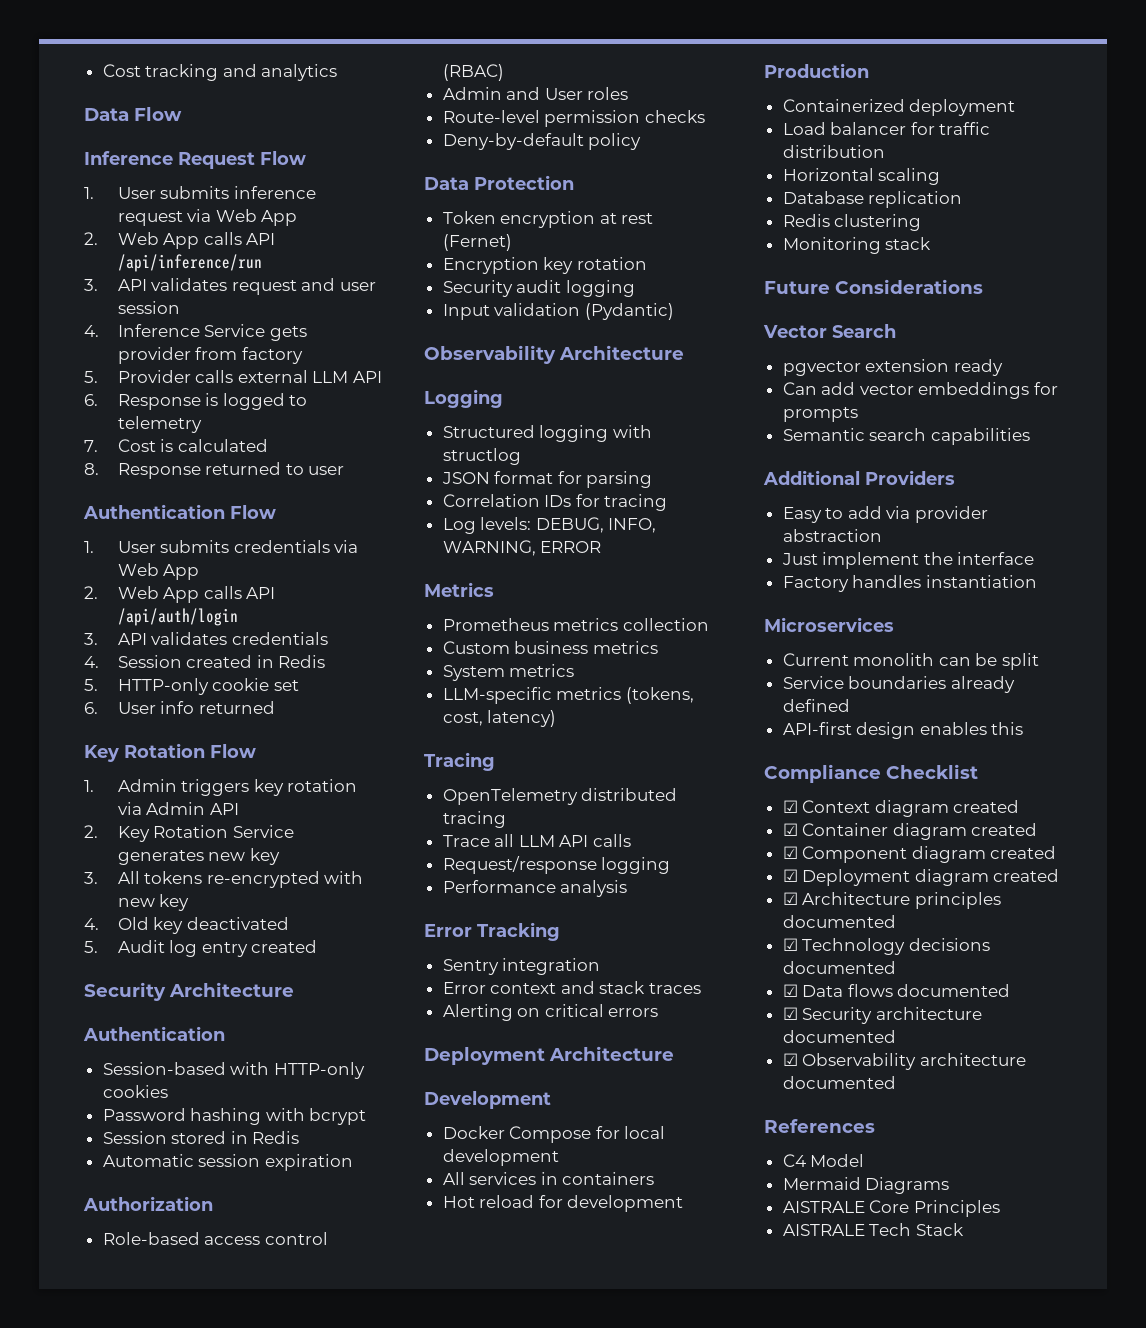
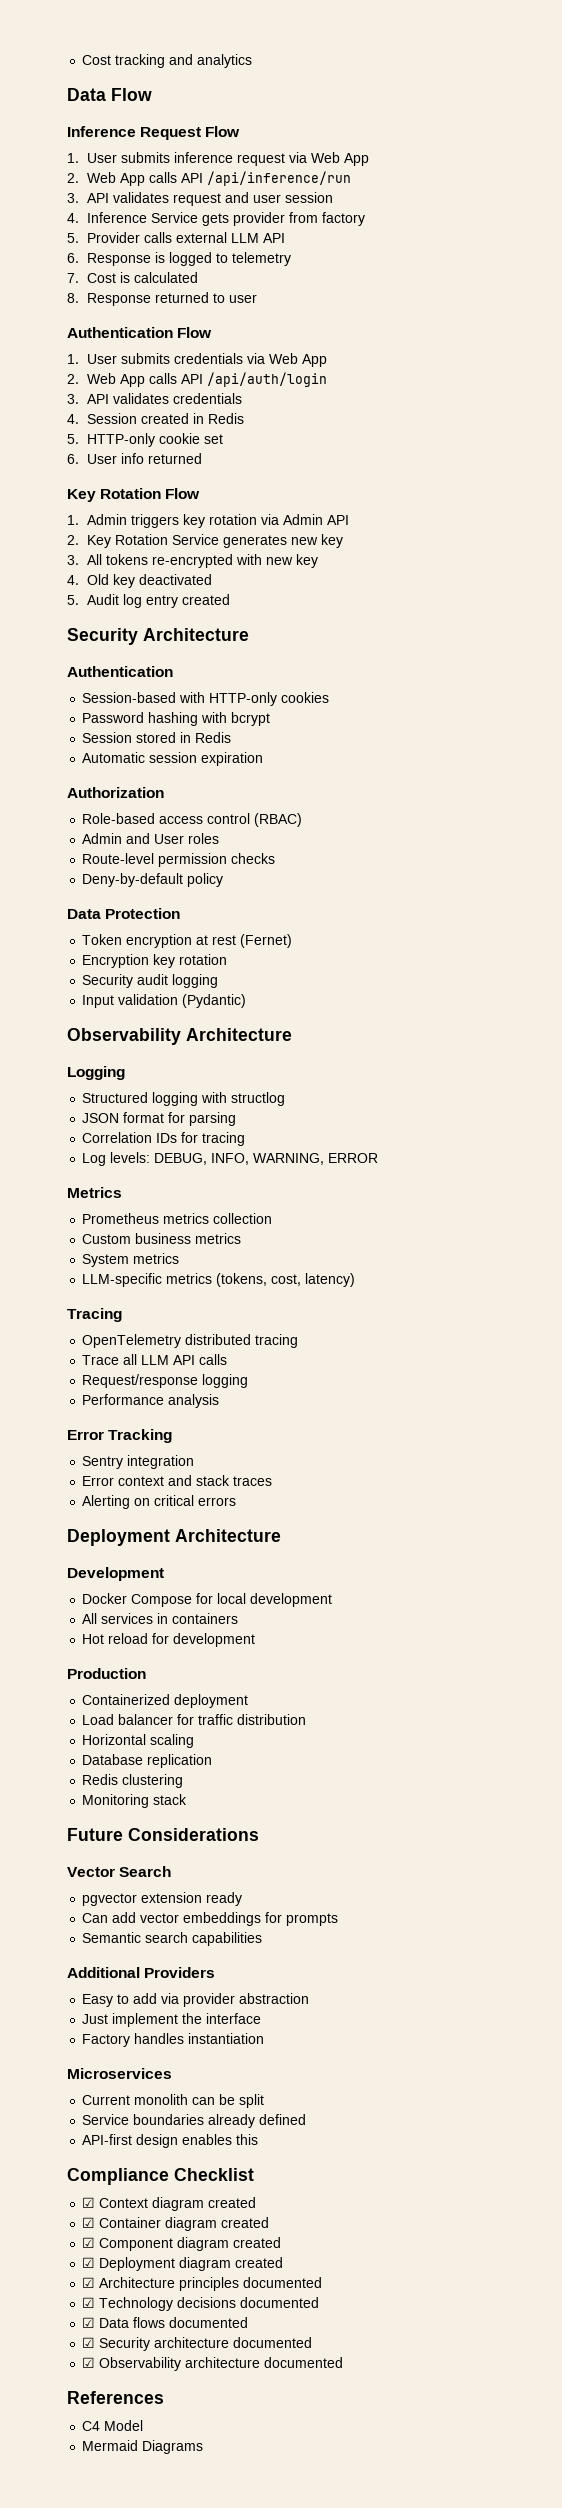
- AISTRALE Core Principles
- AISTRALE Tech Stack

